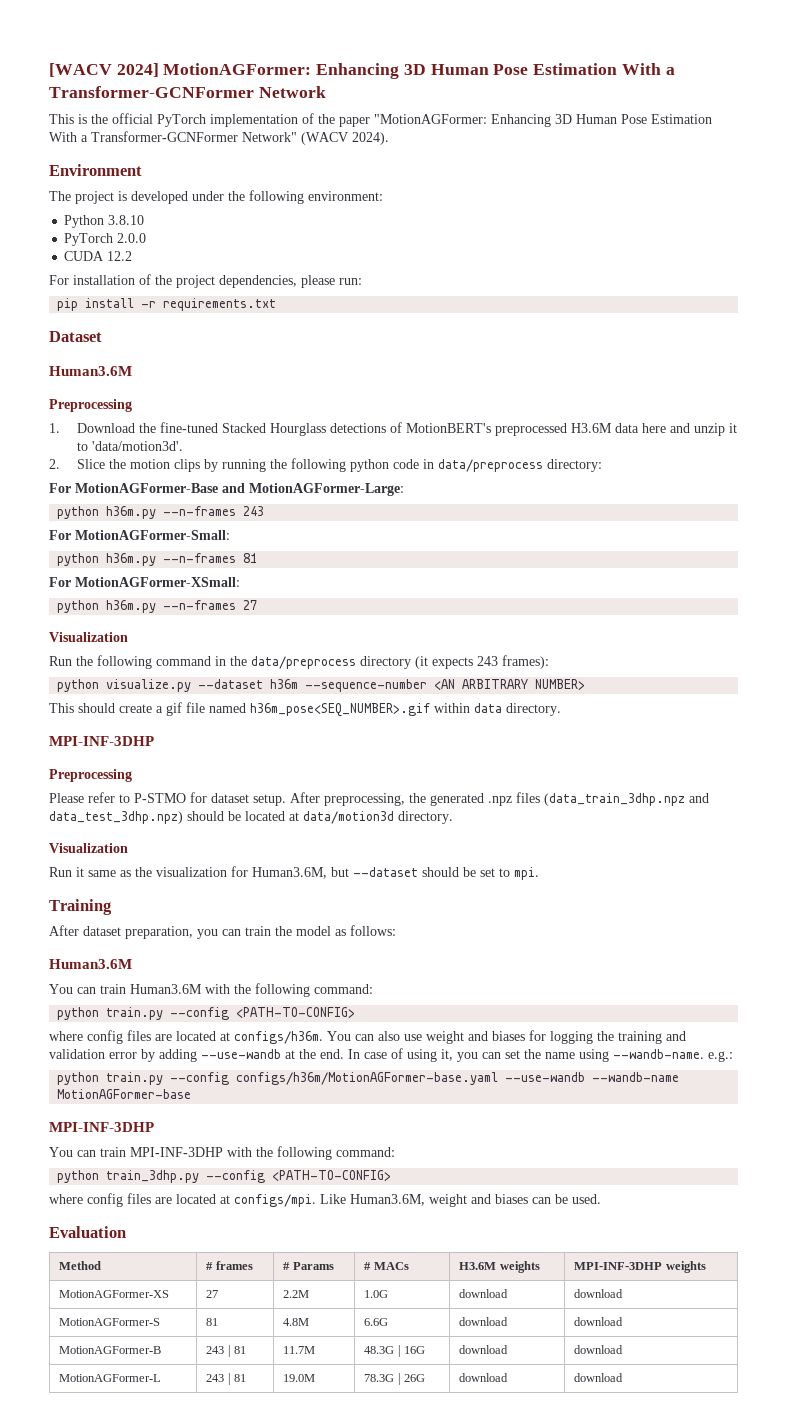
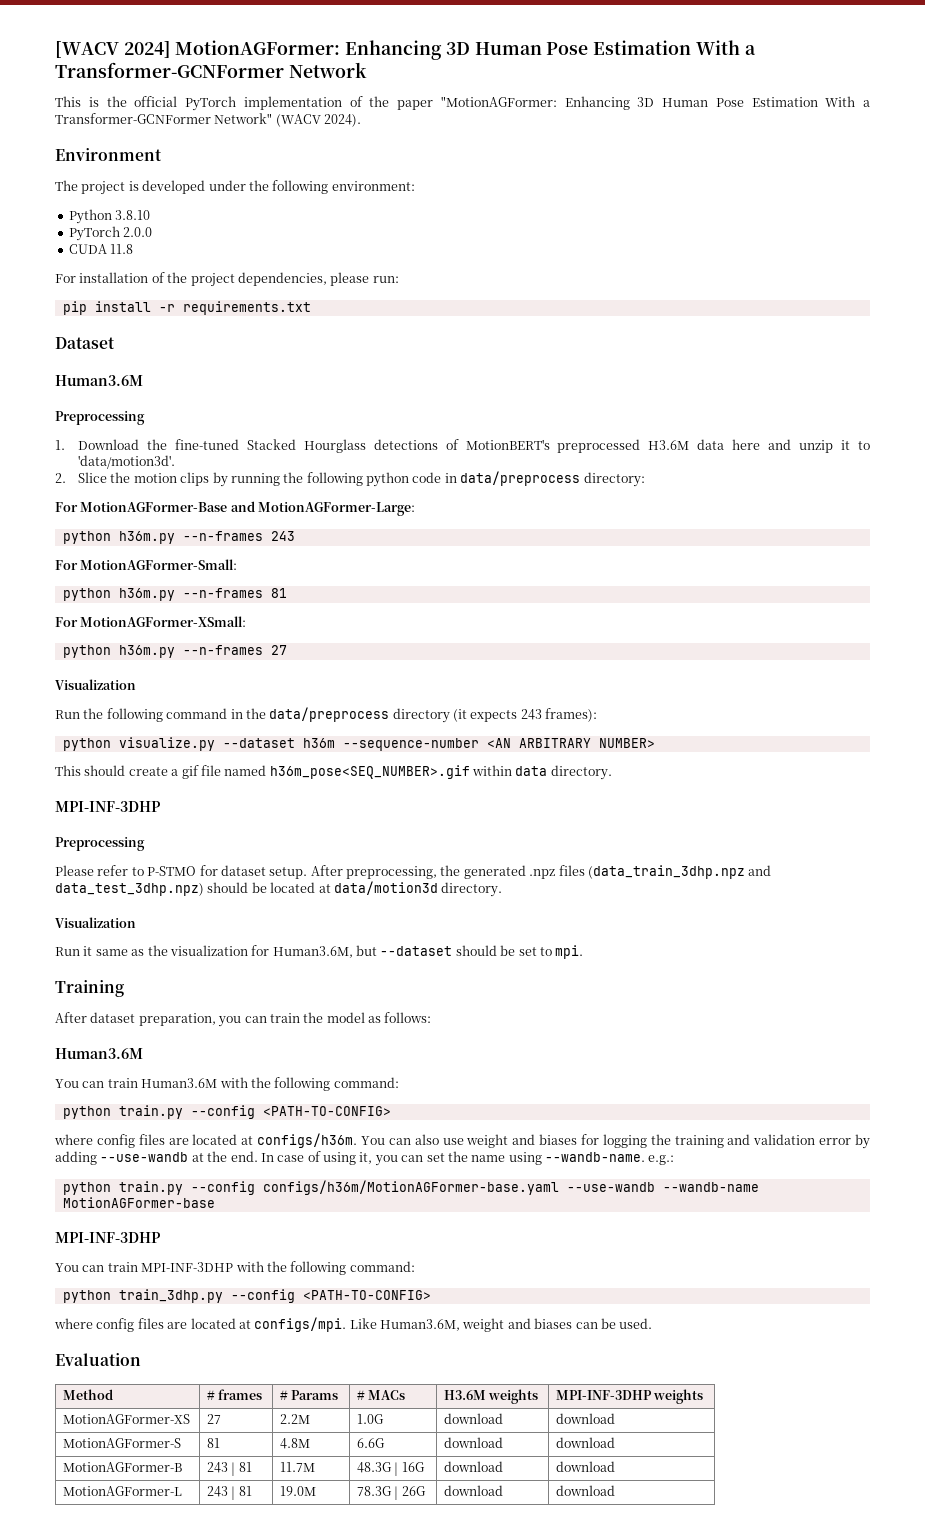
- CUDA 12.2
+ CUDA 11.8

